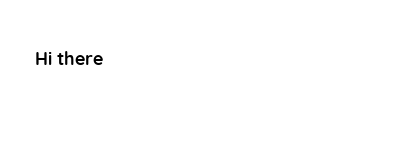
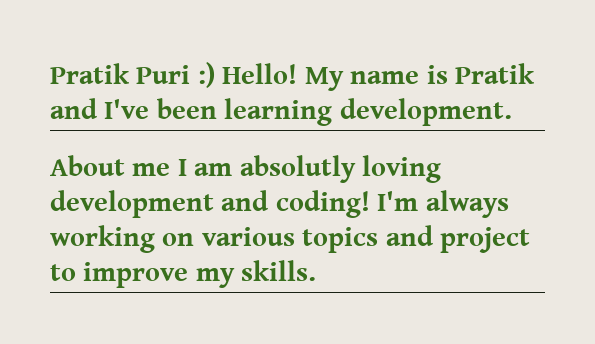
- Hi there
+ Pratik Puri :) Hello! My name is Pratik and I've been learning development.
+ About me I am absolutly loving development and coding! I'm always working on various topics and project to improve my skills.

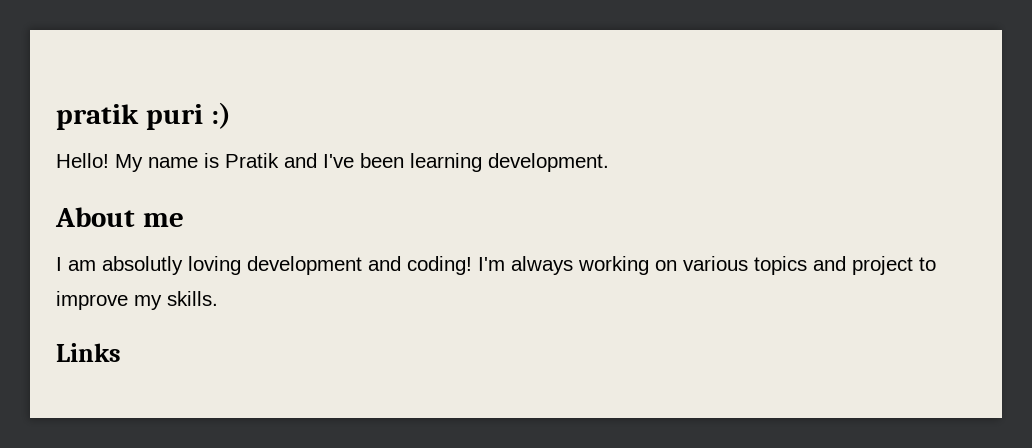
- Pratik Puri :) Hello!
+ pratik puri :)
+ Hello!
- About me I am absolutly loving development and coding!
+ About me
+ I am absolutly loving development and coding!
+ Links

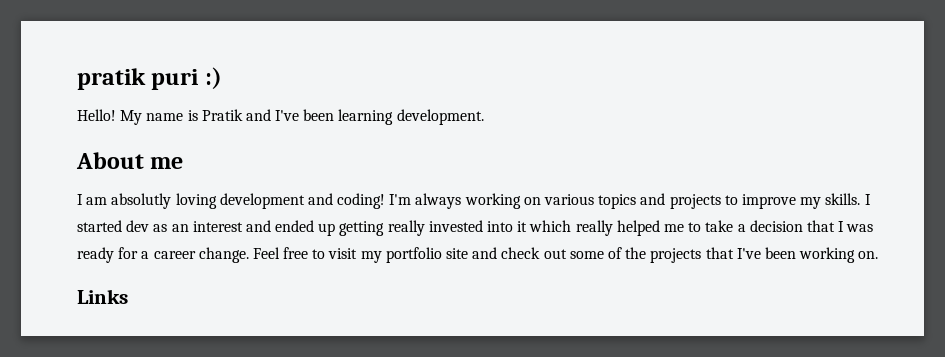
- I'm always working on various topics and project to improve my skills.
+ I'm always working on various topics and projects to improve my skills. I started dev as an interest and ended up getting really invested into it which really helped me to take a decision that I was ready for a career change. Feel free to visit my portfolio site and check out some of the projects that I've been working on.

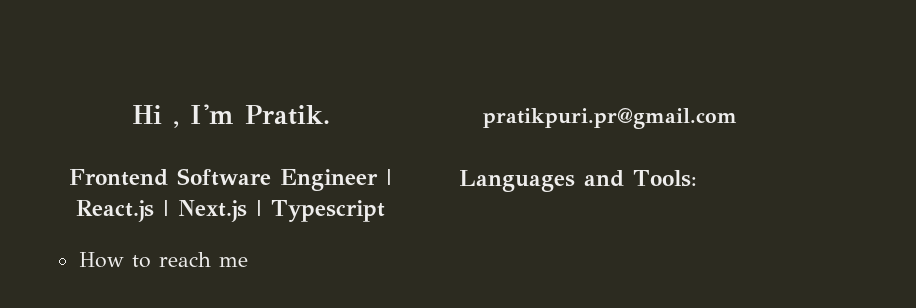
- pratik puri :)
- Hello! My name is Pratik and I've been learning development.
- About me
- I am absolutly loving development and coding! I'm always working on various topics and projects to improve my skills. I started dev as an interest and ended up getting really invested into it which really helped me to take a decision that I was ready for a career change. Feel free to visit my portfolio site and check out some of the projects that I've been working on.
- Links
+ Hi , I'm Pratik.
+ Frontend Software Engineer | React.js | Next.js | Typescript
+ How to reach me pratikpuri.pr@gmail.com
+ Languages and Tools:

